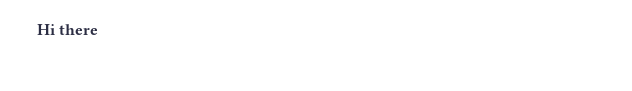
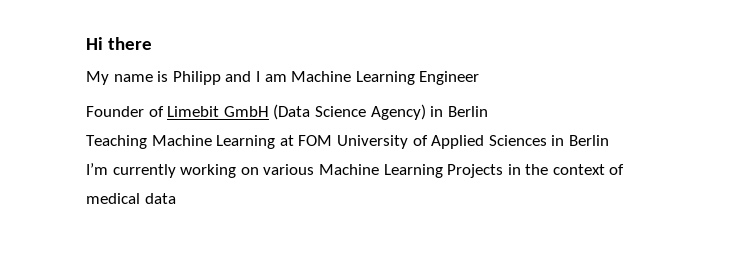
+ My name is Philipp and I am Machine Learning Engineer
+ Founder of Limebit GmbH (Data Science Agency) in Berlin
+ Teaching Machine Learning at FOM University of Applied Sciences in Berlin
+ I’m currently working on various Machine Learning Projects in the context of medical data

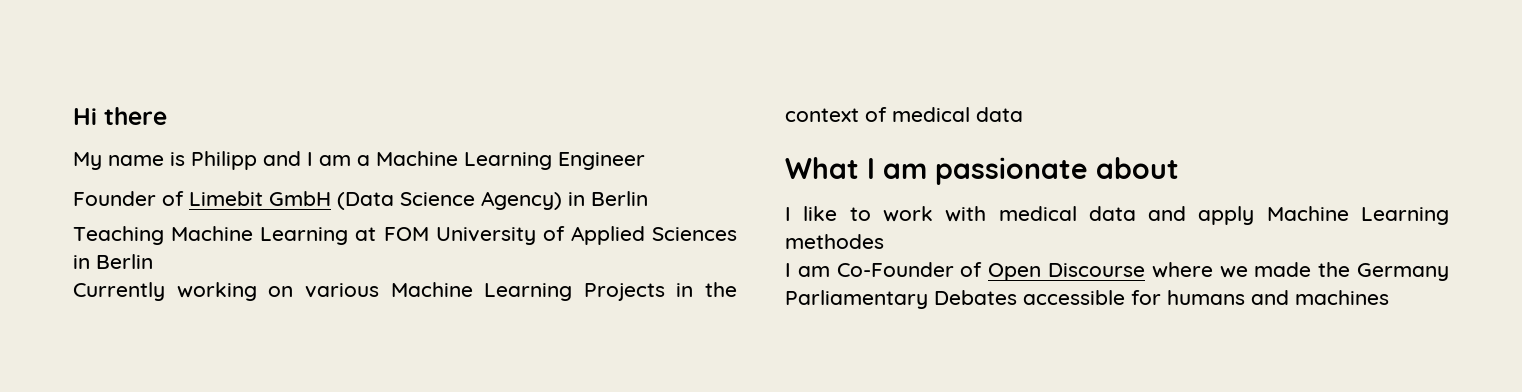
- My name is Philipp and I am Machine Learning Engineer
+ My name is Philipp and I am a Machine Learning Engineer
- I’m currently working on various Machine Learning Projects in the context of medical data
+ Currently working on various Machine Learning Projects in the context of medical data
+ What I am passionate about
+ I like to work with medical data and apply Machine Learning methodes
+ I am Co-Founder of Open Discourse where we made the Germany Parliamentary Debates accessible for humans and machines

